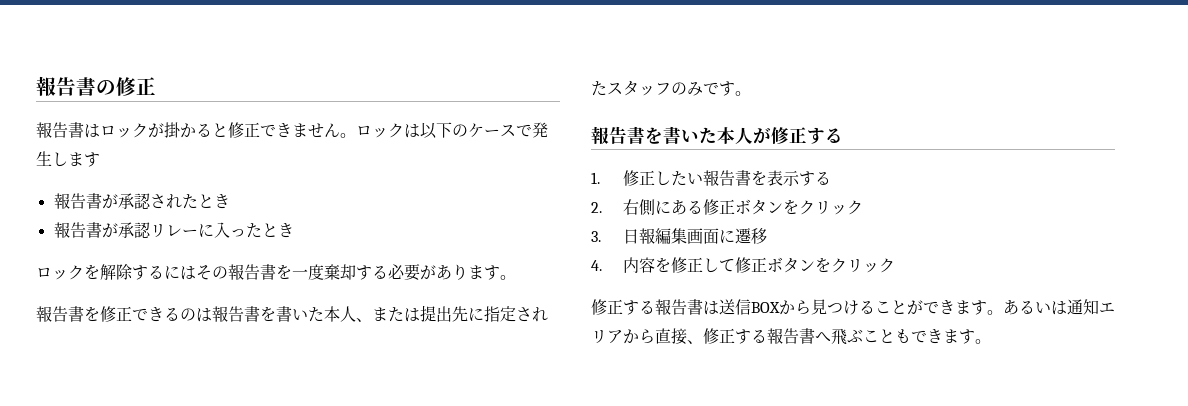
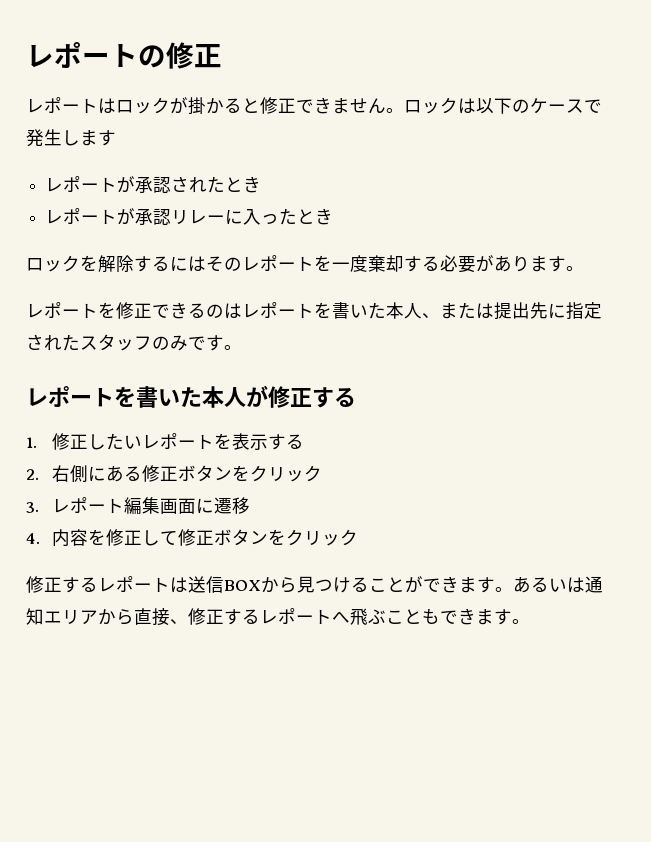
- 報告書の修正
+ レポートの修正
- 報告書はロックが掛かると修正できません。
+ レポートはロックが掛かると修正できません。
- 報告書が承認されたとき
+ レポートが承認されたとき
- 報告書が承認リレーに入ったとき
+ レポートが承認リレーに入ったとき
- ロックを解除するにはその報告書を一度棄却する必要があります。
+ ロックを解除するにはそのレポートを一度棄却する必要があります。
- 報告書を修正できるのは報告書を書いた本人、または提出先に指定されたスタッフのみです。
+ レポートを修正できるのはレポートを書いた本人、または提出先に指定されたスタッフのみです。
- 報告書を書いた本人が修正する
+ レポートを書いた本人が修正する
- 1.修正したい報告書を表示する
+ 1.修正したいレポートを表示する
- 3.日報編集画面に遷移
+ 3.レポート編集画面に遷移
- 修正する報告書は送信BOXから見つけることができます。
+ 修正するレポートは送信BOXから見つけることができます。
- あるいは通知エリアから直接、修正する報告書へ飛ぶこともできます。
+ あるいは通知エリアから直接、修正するレポートへ飛ぶこともできます。

